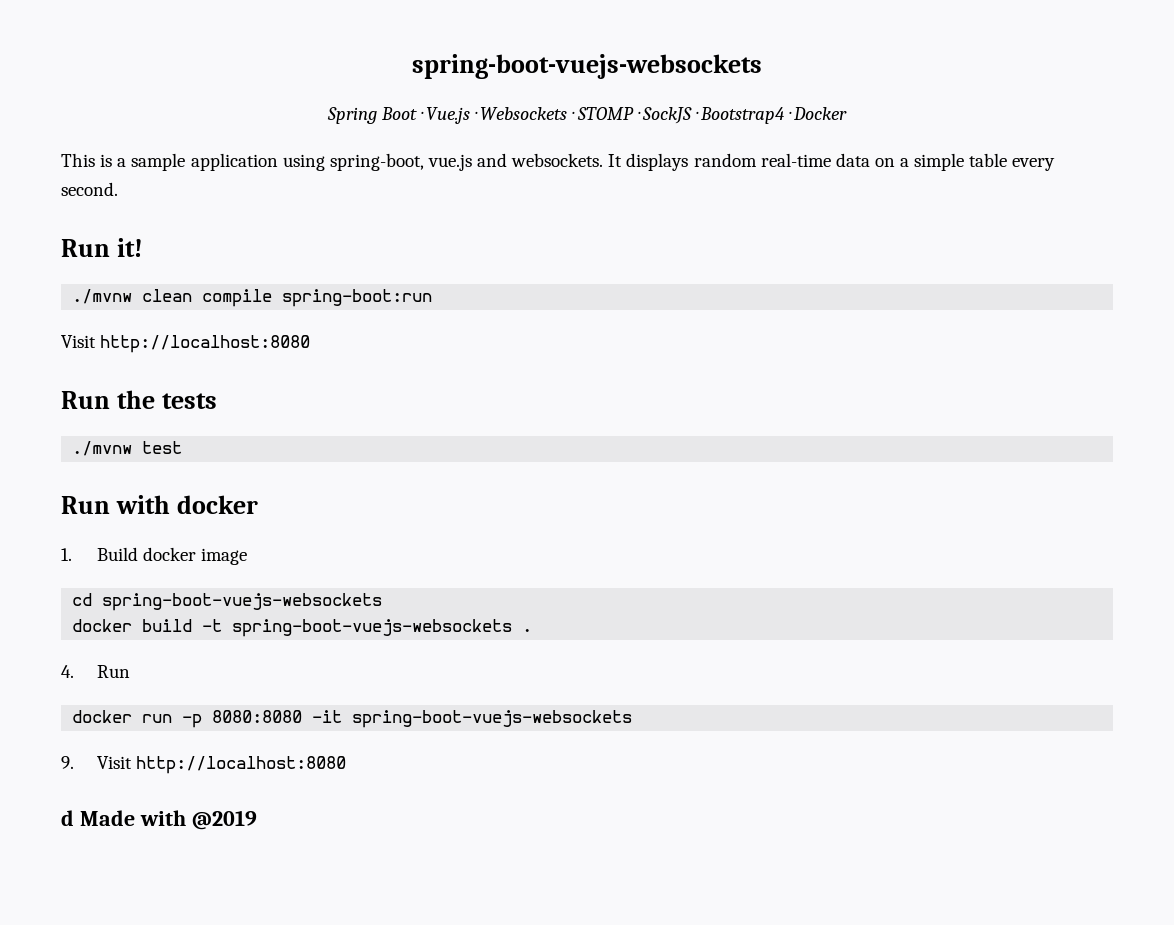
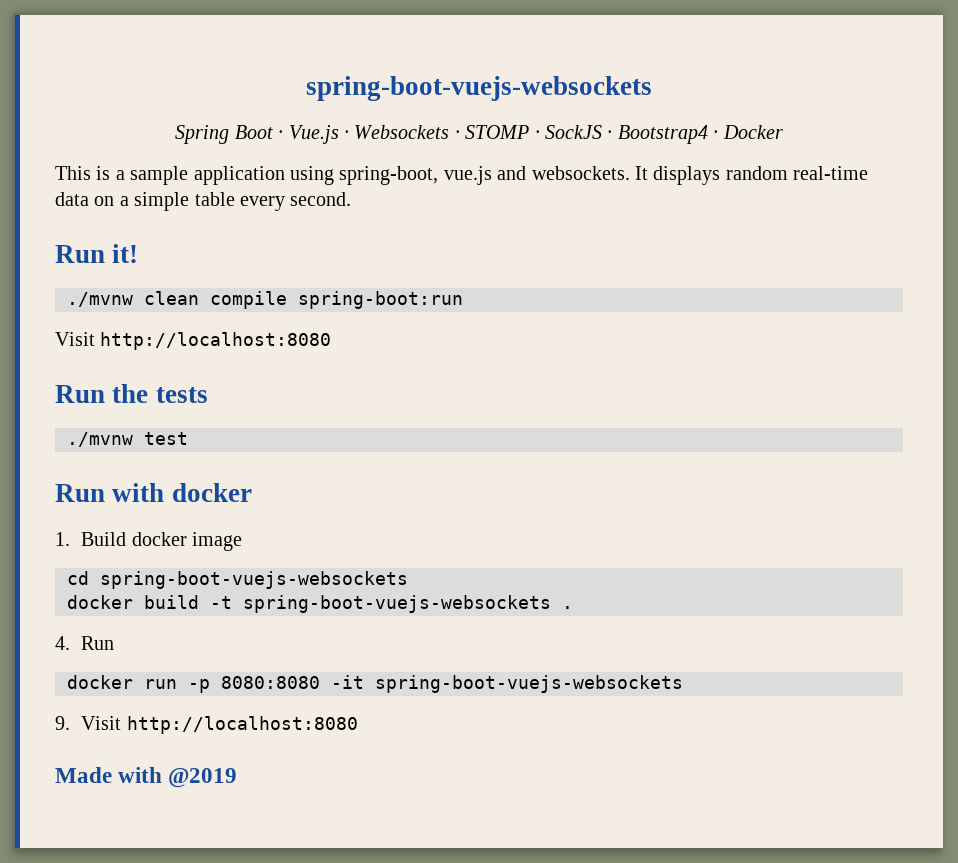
- d Made with @2019
+ Made with @2019

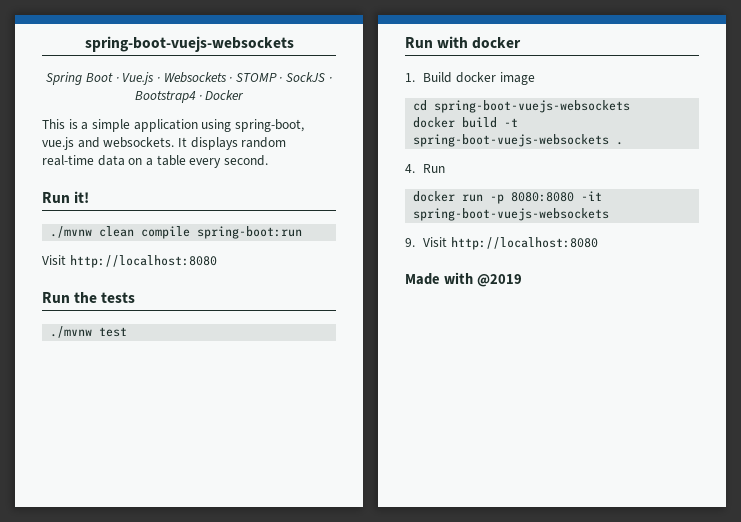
- This is a sample application using spring-boot, vue.js and websockets.
+ This is a simple application using spring-boot, vue.js and websockets.
- It displays random real-time data on a simple table every second.
+ It displays random real-time data on a table every second.

